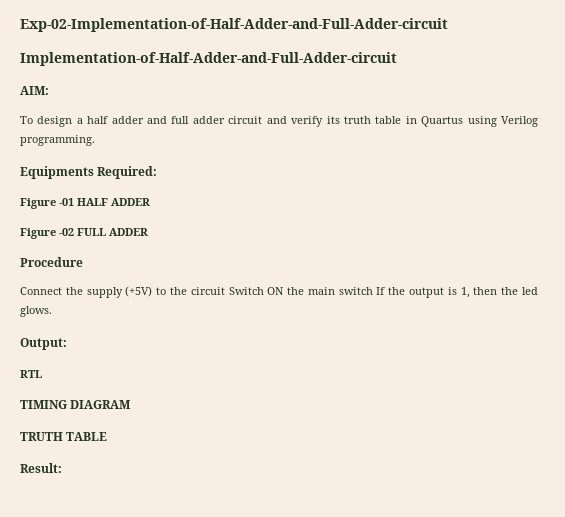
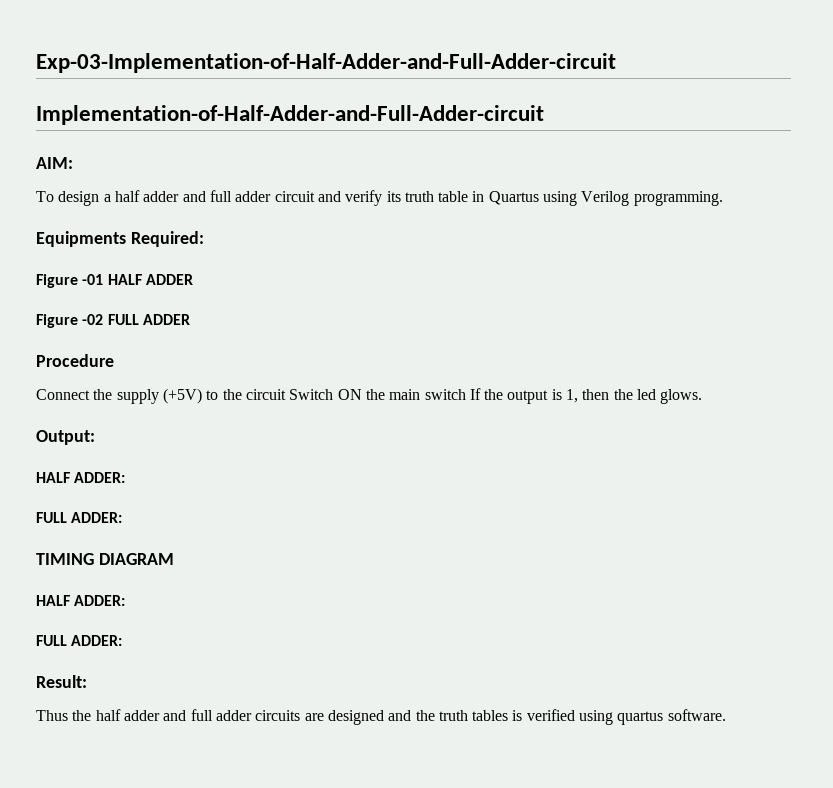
- Exp-02-Implementation-of-Half-Adder-and-Full-Adder-circuit
+ Exp-03-Implementation-of-Half-Adder-and-Full-Adder-circuit
  Output:
- RTL
+ HALF ADDER:
+ FULL ADDER:
  TIMING DIAGRAM
- TRUTH TABLE
+ HALF ADDER:
+ FULL ADDER:
  Result:
+ Thus the half adder and full adder circuits are designed and the truth tables is verified using quartus software.

